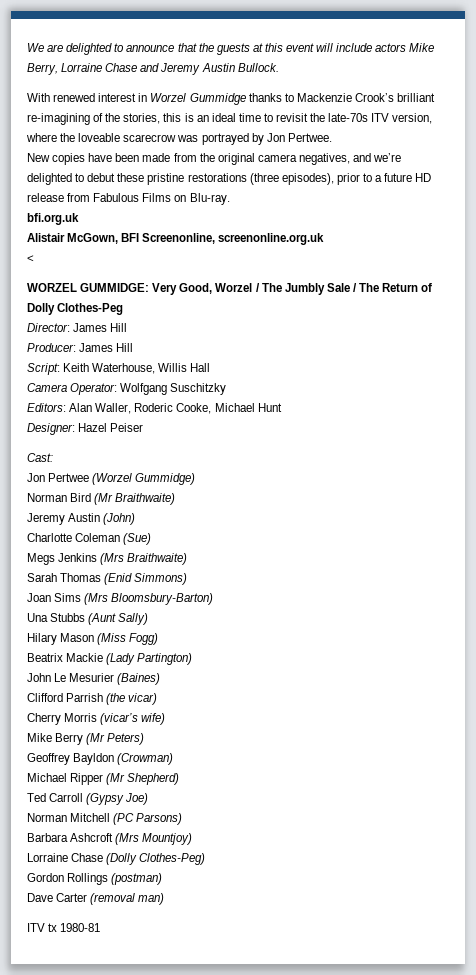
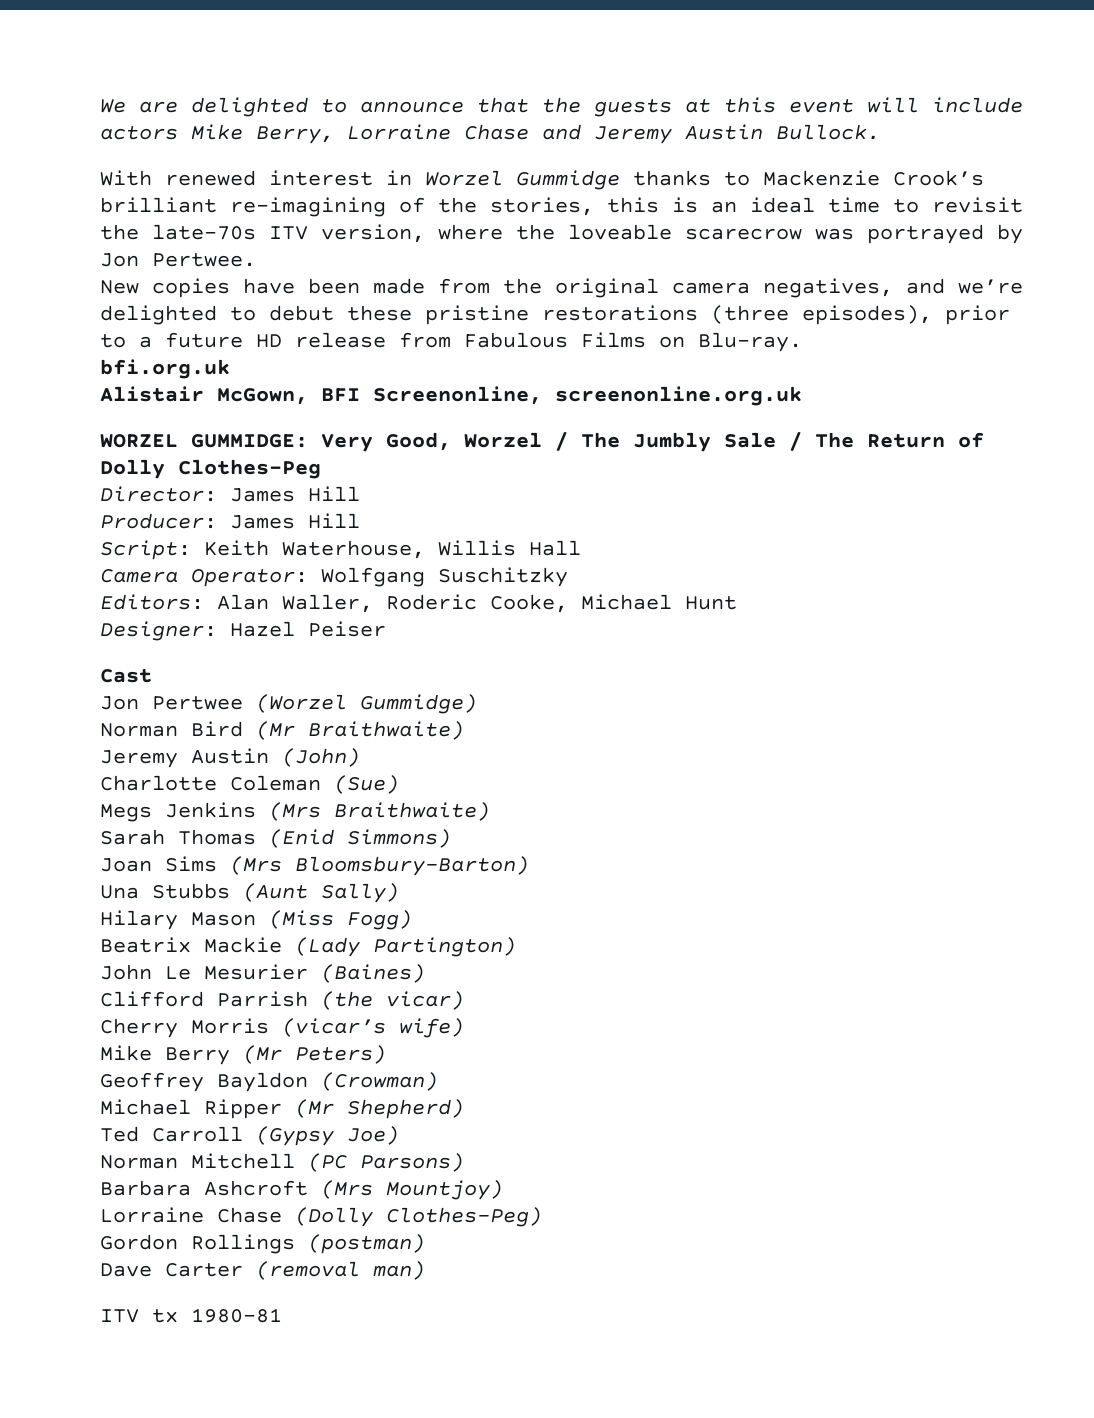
- <
- Cast:
+ Cast

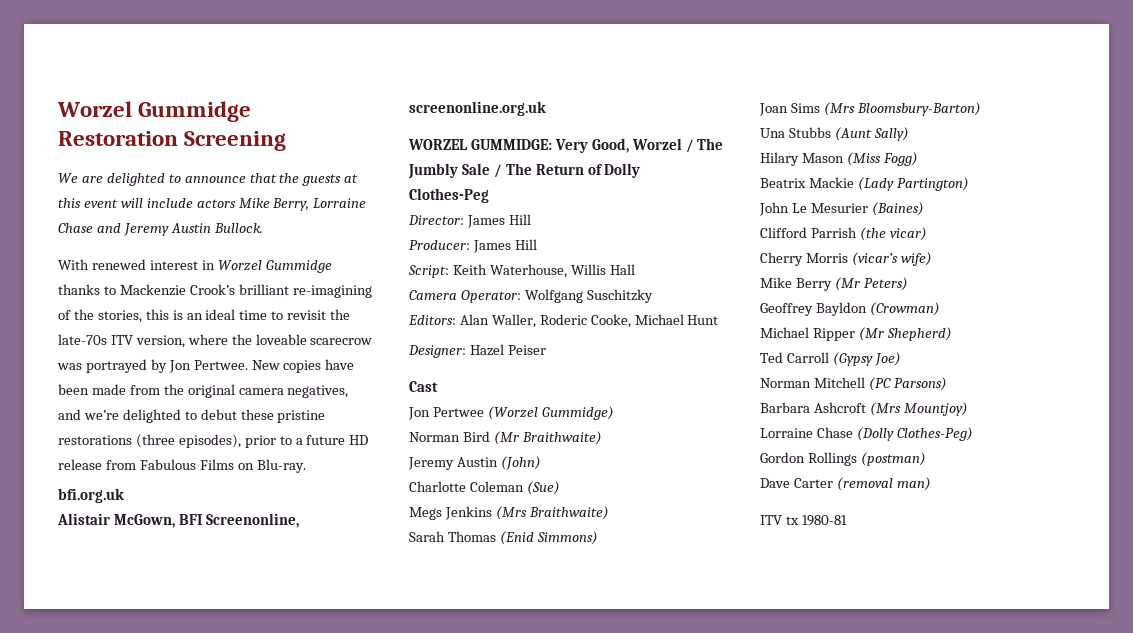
+ Worzel Gummidge Restoration Screening
- With renewed interest in Worzel Gummidge thanks to Mackenzie Crook’s brilliant re-imagining of the stories, this is an ideal time to revisit the late-70s ITV version, where the loveable scarecrow was portrayed by Jon Pertwee.
- New copies have been made from the original camera negatives, and we’re delighted to debut these pristine restorations (three episodes), prior to a future HD release from Fabulous Films on Blu-ray.
+ With renewed interest in Worzel Gummidge thanks to Mackenzie Crook’s brilliant re-imagining of the stories, this is an ideal time to revisit the late-70s ITV version, where the loveable scarecrow was portrayed by Jon Pertwee. New copies have been made from the original camera negatives, and we’re delighted to debut these pristine restorations (three episodes), prior to a future HD release from Fabulous Films on Blu-ray.

